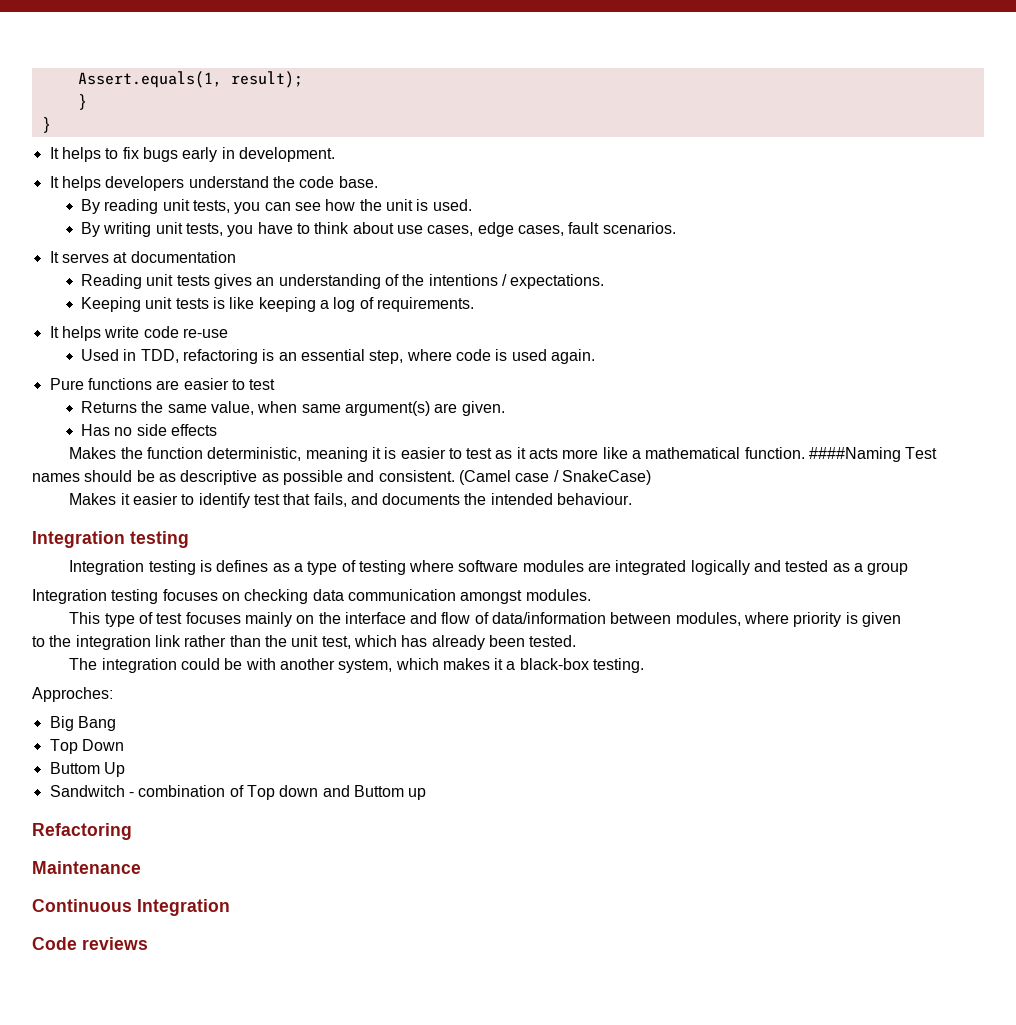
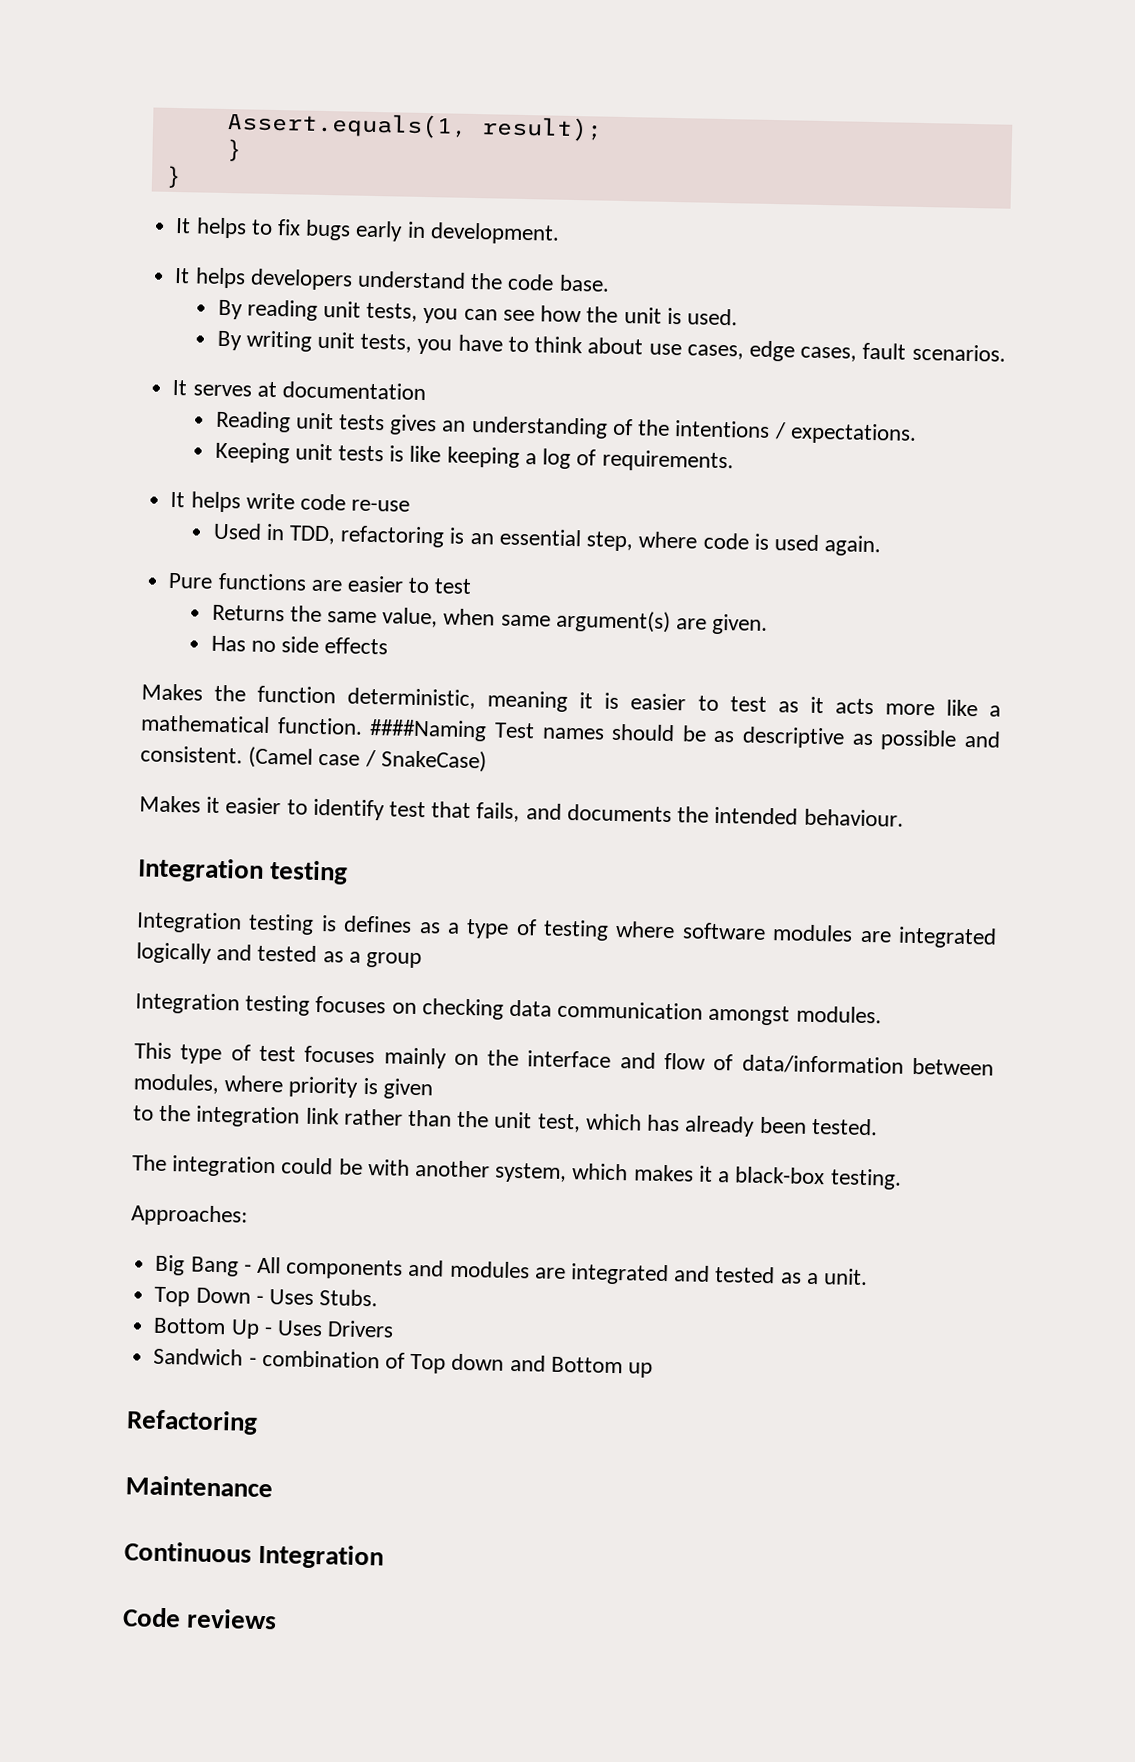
- Approches:
+ Approaches:
- Big Bang
- Top Down
- Buttom Up
- Sandwitch - combination of Top down and Buttom up
+ Big Bang - All components and modules are integrated and tested as a unit.
+ Top Down - Uses Stubs.
+ Bottom Up - Uses Drivers
+ Sandwich - combination of Top down and Bottom up

